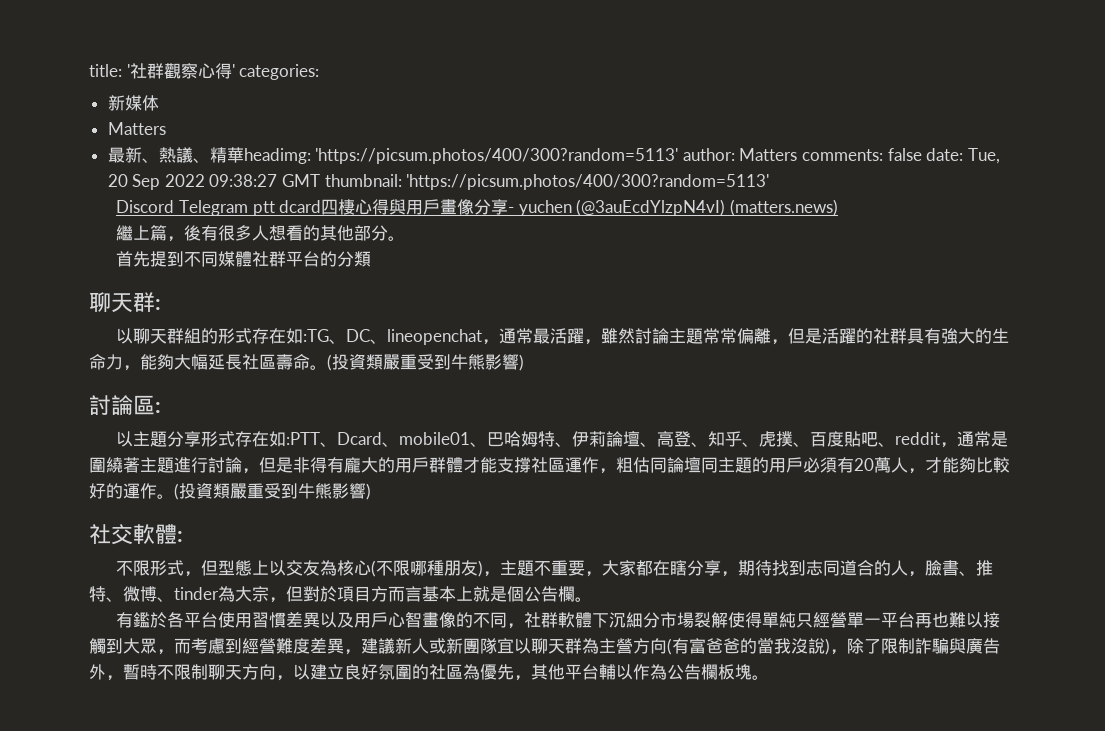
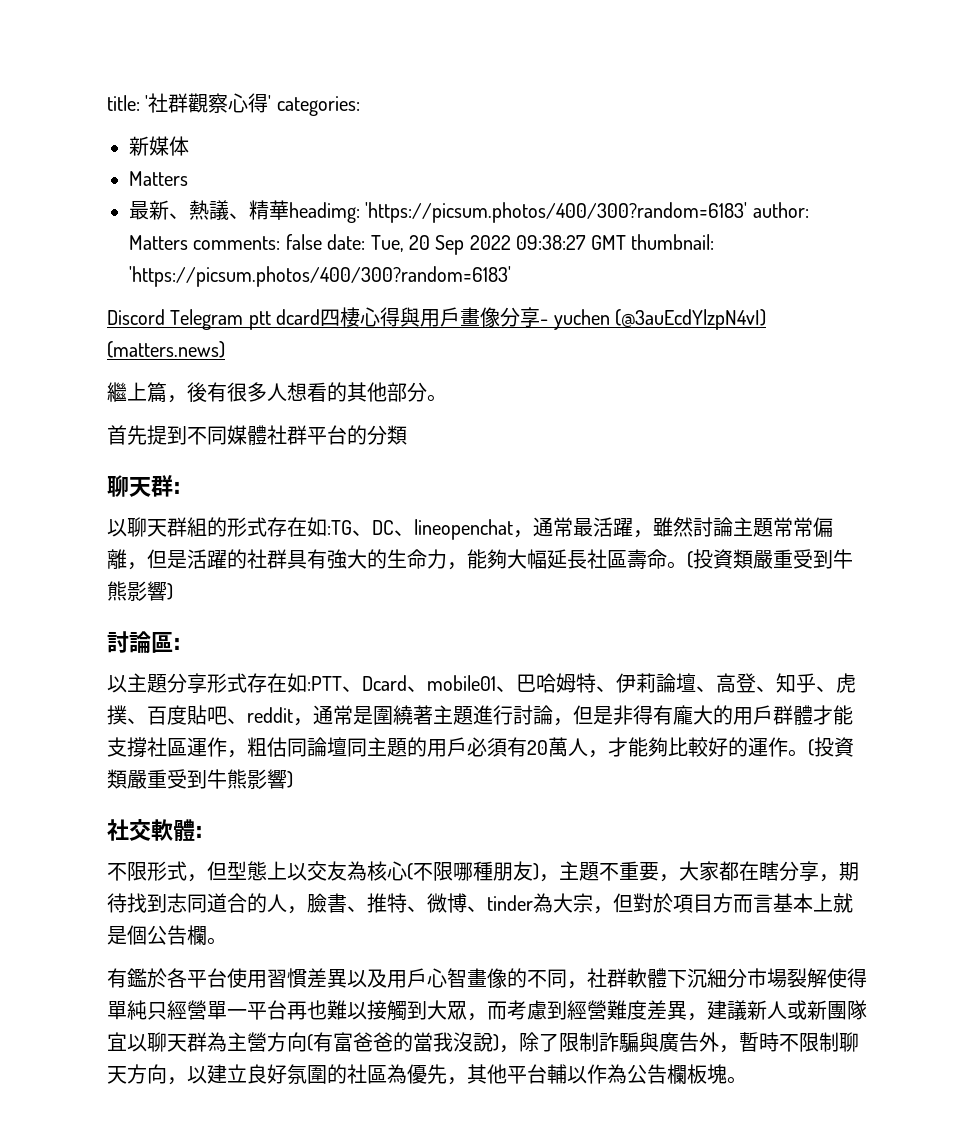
- 最新、熱議、精華headimg: 'https://picsum.photos/400/300?random=5113' author: Matters comments: false date: Tue, 20 Sep 2022 09:38:27 GMT thumbnail: 'https://picsum.photos/400/300?random=5113'
+ 最新、熱議、精華headimg: 'https://picsum.photos/400/300?random=6183' author: Matters comments: false date: Tue, 20 Sep 2022 09:38:27 GMT thumbnail: 'https://picsum.photos/400/300?random=6183'

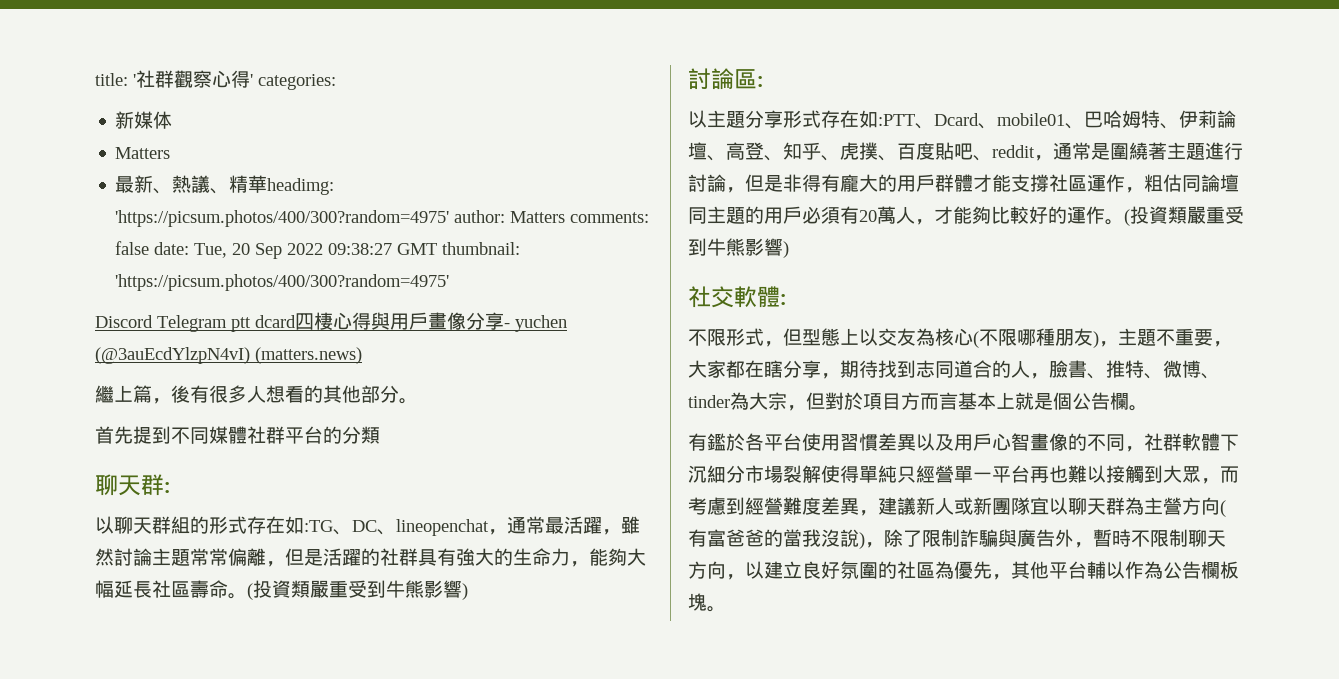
- 最新、熱議、精華headimg: 'https://picsum.photos/400/300?random=6183' author: Matters comments: false date: Tue, 20 Sep 2022 09:38:27 GMT thumbnail: 'https://picsum.photos/400/300?random=6183'
+ 最新、熱議、精華headimg: 'https://picsum.photos/400/300?random=4975' author: Matters comments: false date: Tue, 20 Sep 2022 09:38:27 GMT thumbnail: 'https://picsum.photos/400/300?random=4975'

